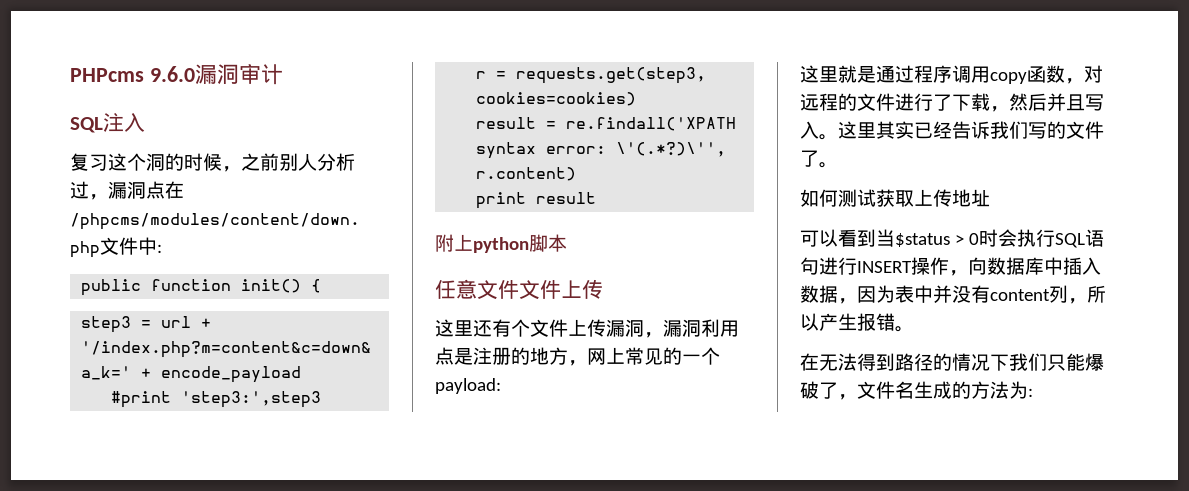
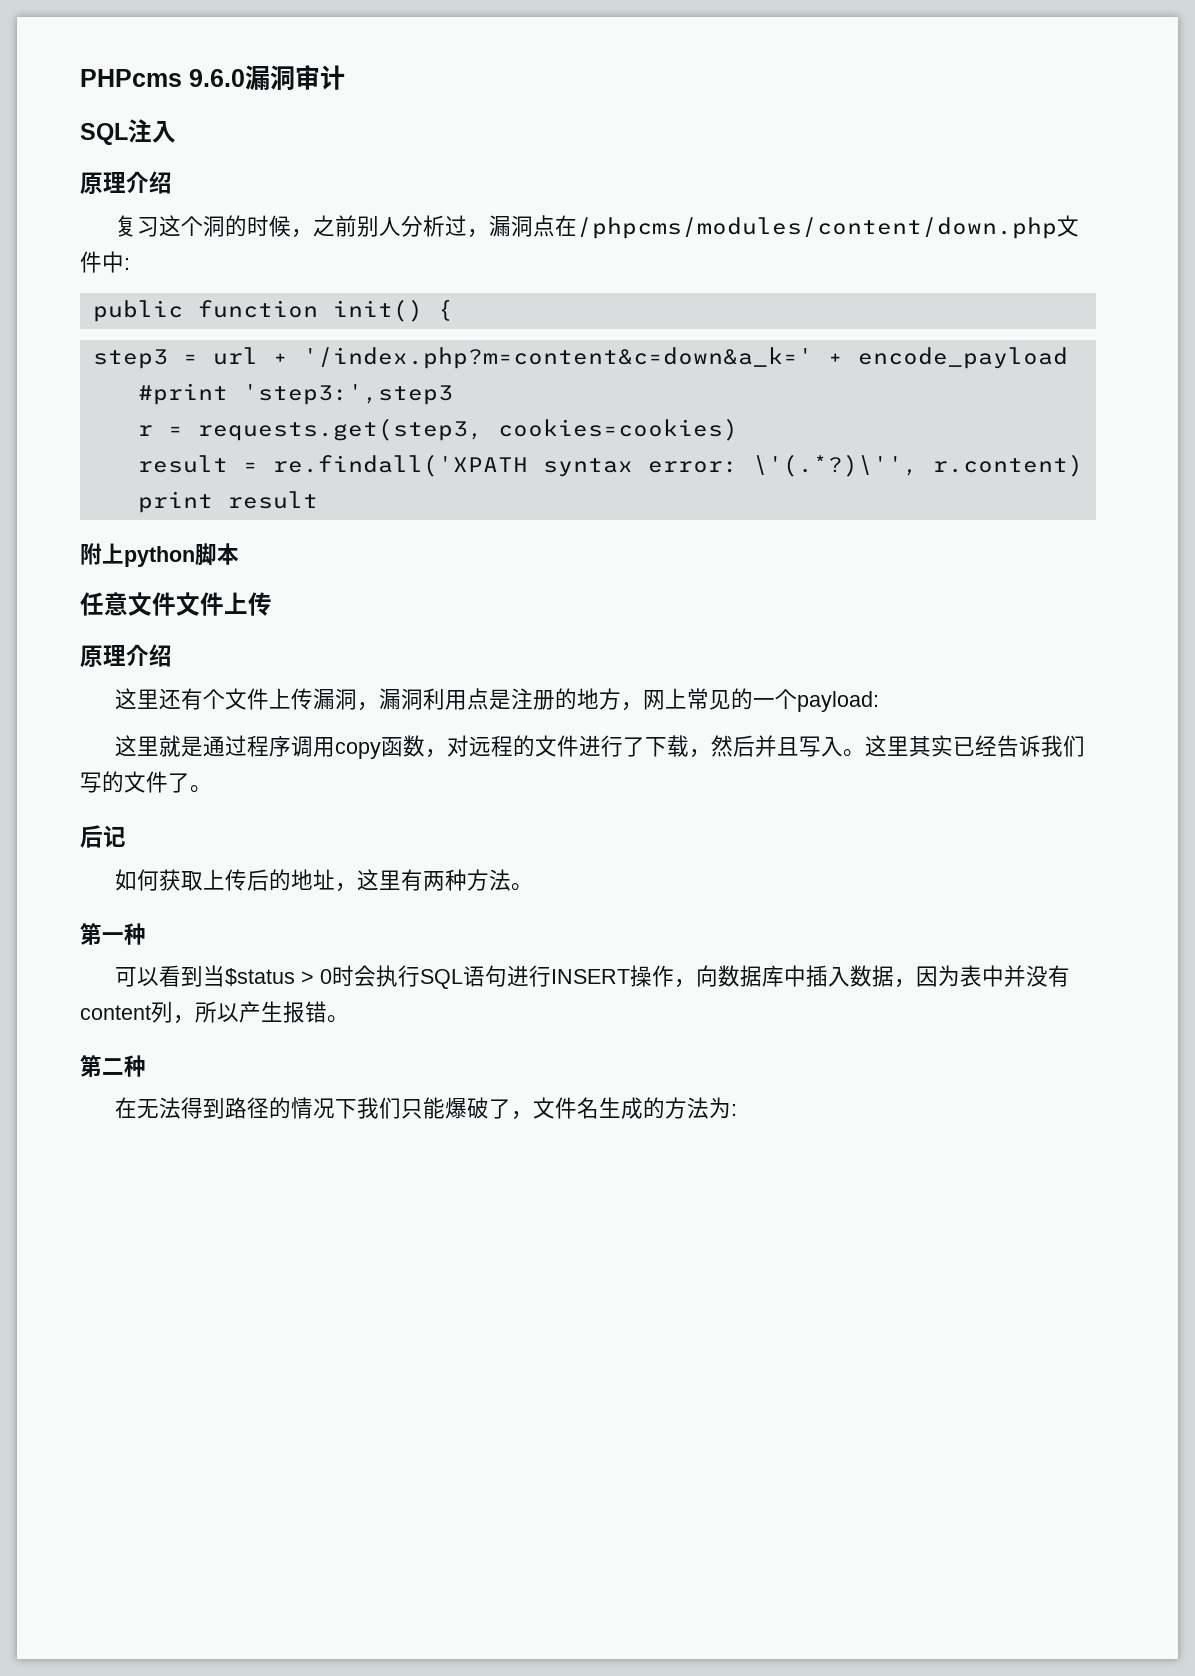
  SQL注入
+ 原理介绍
  任意文件文件上传
+ 原理介绍
+ 后记
- 如何测试获取上传地址
+ 如何获取上传后的地址，这里有两种方法。
+ 第一种
+ 第二种

